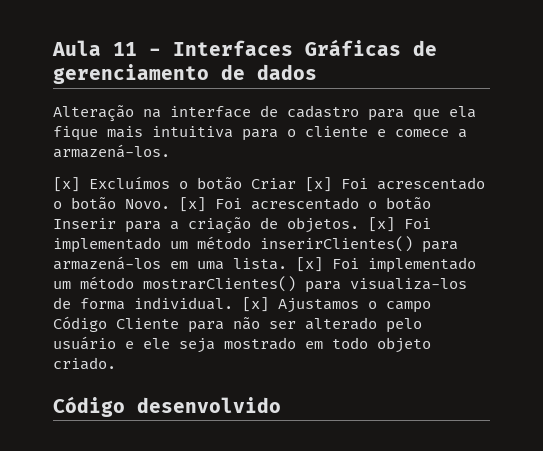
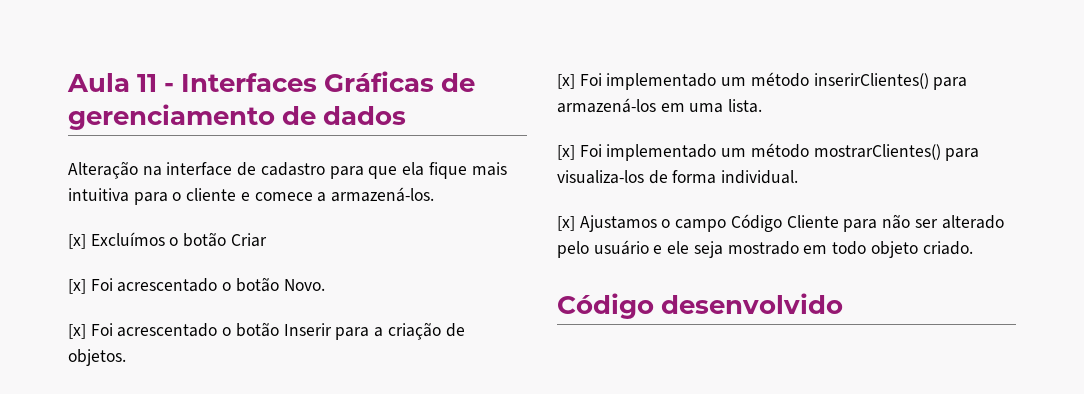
- [x] Excluímos o botão Criar [x] Foi acrescentado o botão Novo. [x] Foi acrescentado o botão Inserir para a criação de objetos. [x] Foi implementado um método inserirClientes() para armazená-los em uma lista. [x] Foi implementado um método mostrarClientes() para visualiza-los de forma individual. [x] Ajustamos o campo Código Cliente para não ser alterado pelo usuário e ele seja mostrado em todo objeto criado.
+ [x] Excluímos o botão Criar
+ [x] Foi acrescentado o botão Novo.
+ [x] Foi acrescentado o botão Inserir para a criação de objetos.
+ [x] Foi implementado um método inserirClientes() para armazená-los em uma lista.
+ [x] Foi implementado um método mostrarClientes() para visualiza-los de forma individual.
+ [x] Ajustamos o campo Código Cliente para não ser alterado pelo usuário e ele seja mostrado em todo objeto criado.

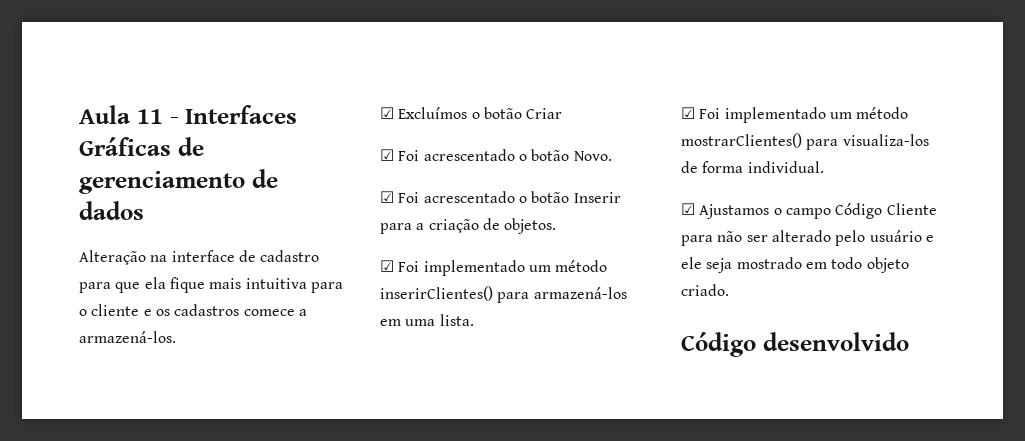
- Alteração na interface de cadastro para que ela fique mais intuitiva para o cliente e comece a armazená-los.
+ Alteração na interface de cadastro para que ela fique mais intuitiva para o cliente e os cadastros comece a armazená-los.
- [x] Excluímos o botão Criar
+ ☑ Excluímos o botão Criar
- [x] Foi acrescentado o botão Novo.
+ ☑ Foi acrescentado o botão Novo.
- [x] Foi acrescentado o botão Inserir para a criação de objetos.
+ ☑ Foi acrescentado o botão Inserir para a criação de objetos.
- [x] Foi implementado um método inserirClientes() para armazená-los em uma lista.
+ ☑ Foi implementado um método inserirClientes() para armazená-los em uma lista.
- [x] Foi implementado um método mostrarClientes() para visualiza-los de forma individual.
+ ☑ Foi implementado um método mostrarClientes() para visualiza-los de forma individual.
- [x] Ajustamos o campo Código Cliente para não ser alterado pelo usuário e ele seja mostrado em todo objeto criado.
+ ☑ Ajustamos o campo Código Cliente para não ser alterado pelo usuário e ele seja mostrado em todo objeto criado.

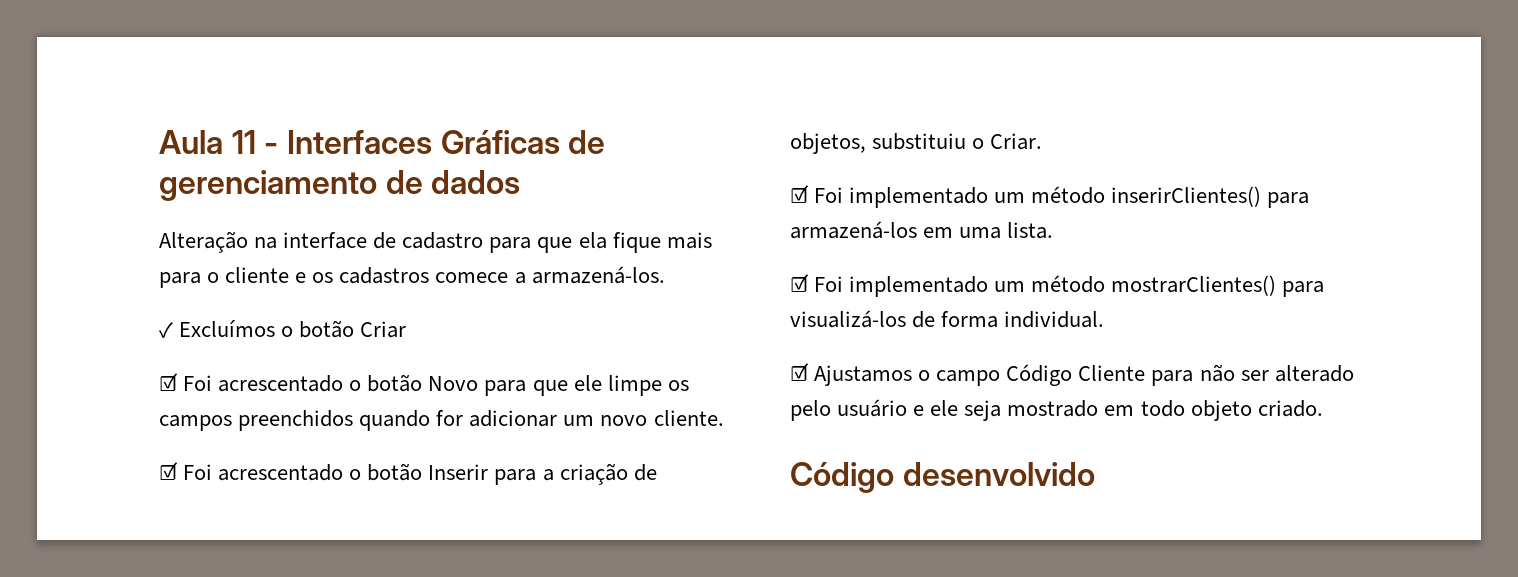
- Alteração na interface de cadastro para que ela fique mais intuitiva para o cliente e os cadastros comece a armazená-los.
+ Alteração na interface de cadastro para que ela fique mais para o cliente e os cadastros comece a armazená-los.
- ☑ Excluímos o botão Criar
+ ✓ Excluímos o botão Criar
- ☑ Foi acrescentado o botão Novo.
+ ☑ Foi acrescentado o botão Novo para que ele limpe os campos preenchidos quando for adicionar um novo cliente.
- ☑ Foi acrescentado o botão Inserir para a criação de objetos.
+ ☑ Foi acrescentado o botão Inserir para a criação de objetos, substituiu o Criar.
- ☑ Foi implementado um método mostrarClientes() para visualiza-los de forma individual.
+ ☑ Foi implementado um método mostrarClientes() para visualizá-los de forma individual.

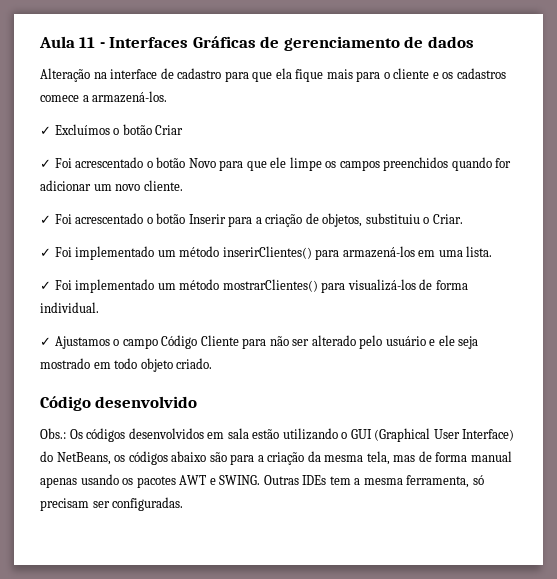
- ☑ Foi acrescentado o botão Novo para que ele limpe os campos preenchidos quando for adicionar um novo cliente.
+ ✓ Foi acrescentado o botão Novo para que ele limpe os campos preenchidos quando for adicionar um novo cliente.
- ☑ Foi acrescentado o botão Inserir para a criação de objetos, substituiu o Criar.
+ ✓ Foi acrescentado o botão Inserir para a criação de objetos, substituiu o Criar.
- ☑ Foi implementado um método inserirClientes() para armazená-los em uma lista.
+ ✓ Foi implementado um método inserirClientes() para armazená-los em uma lista.
- ☑ Foi implementado um método mostrarClientes() para visualizá-los de forma individual.
+ ✓ Foi implementado um método mostrarClientes() para visualizá-los de forma individual.
- ☑ Ajustamos o campo Código Cliente para não ser alterado pelo usuário e ele seja mostrado em todo objeto criado.
+ ✓ Ajustamos o campo Código Cliente para não ser alterado pelo usuário e ele seja mostrado em todo objeto criado.
+ Obs.: Os códigos desenvolvidos em sala estão utilizando o GUI (Graphical User Interface) do NetBeans, os códigos abaixo são para a criação da mesma tela, mas de forma manual apenas usando os pacotes AWT e SWING. Outras IDEs tem a mesma ferramenta, só precisam ser configuradas.

